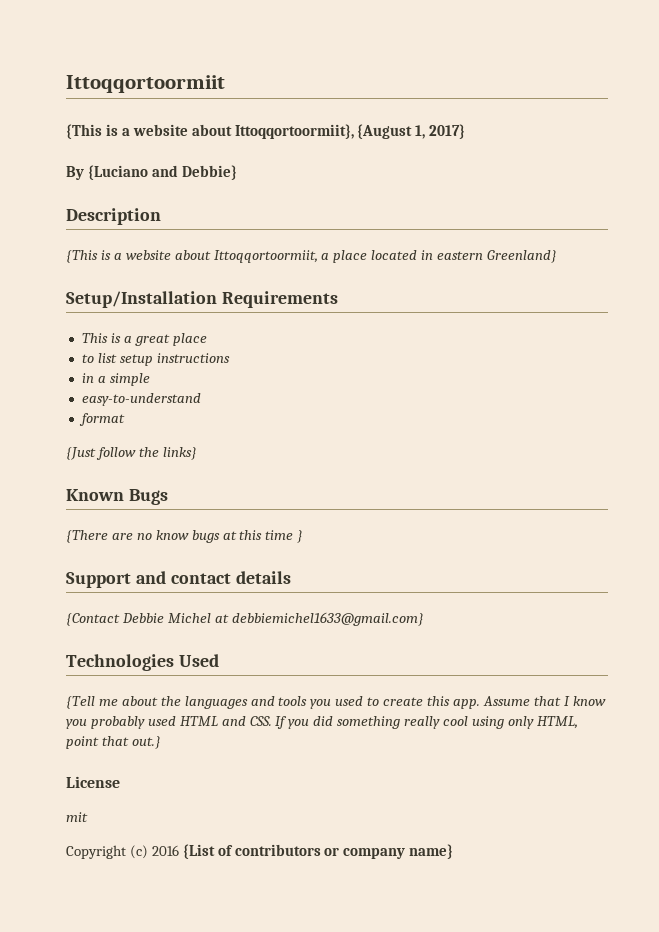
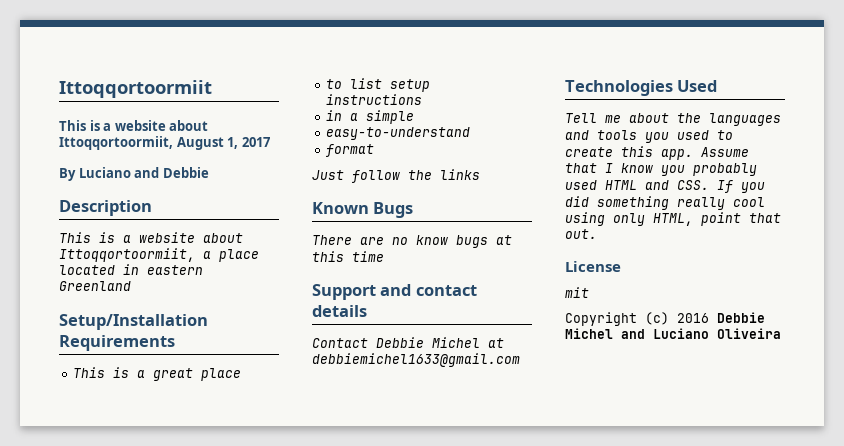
- {This is a website about Ittoqqortoormiit}, {August 1, 2017}
- By {Luciano and Debbie}
+ This is a website about Ittoqqortoormiit, August 1, 2017
+ By Luciano and Debbie
- {This is a website about Ittoqqortoormiit, a place located in eastern Greenland}
+ This is a website about Ittoqqortoormiit, a place located in eastern Greenland
- {Just follow the links}
+ Just follow the links
- {There are no know bugs at this time }
+ There are no know bugs at this time
- {Contact Debbie Michel at debbiemichel1633@gmail.com}
+ Contact Debbie Michel at debbiemichel1633@gmail.com
- {Tell me about the languages and tools you used to create this app.
+ Tell me about the languages and tools you used to create this app.
- Assume that I know you probably used HTML and CSS. If you did something really cool using only HTML, point that out.}
+ Assume that I know you probably used HTML and CSS. If you did something really cool using only HTML, point that out.
- Copyright (c) 2016 {List of contributors or company name}
+ Copyright (c) 2016 Debbie Michel and Luciano Oliveira

